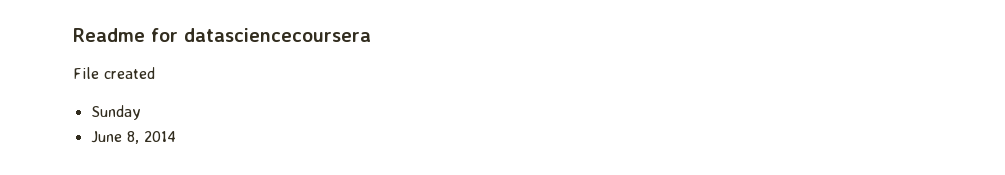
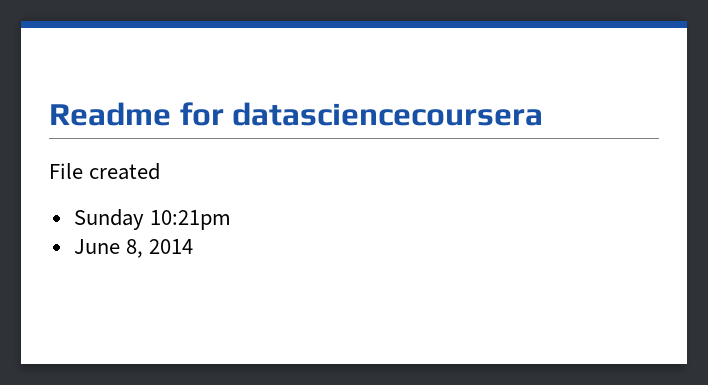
- Sunday
+ Sunday 10:21pm

